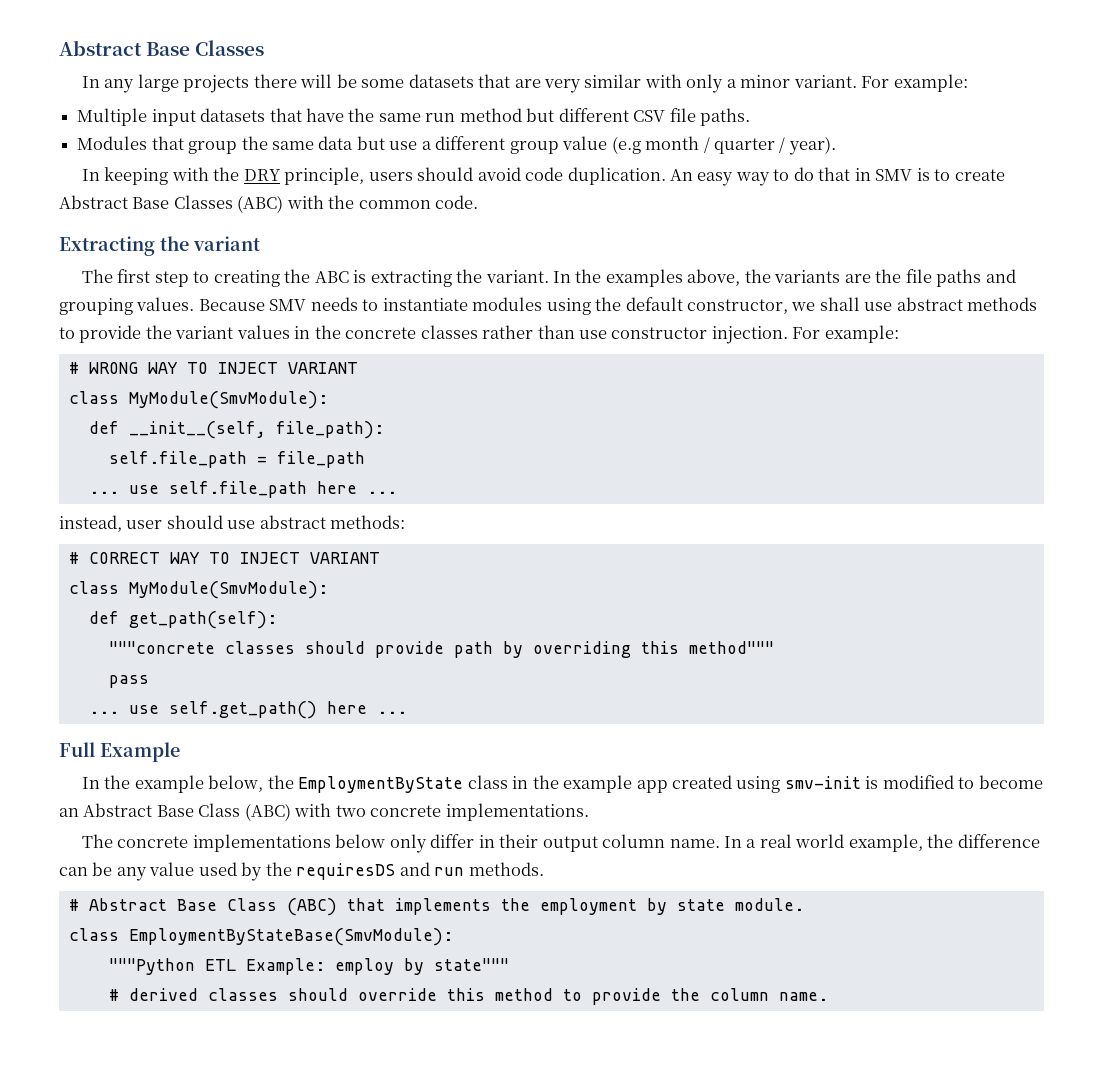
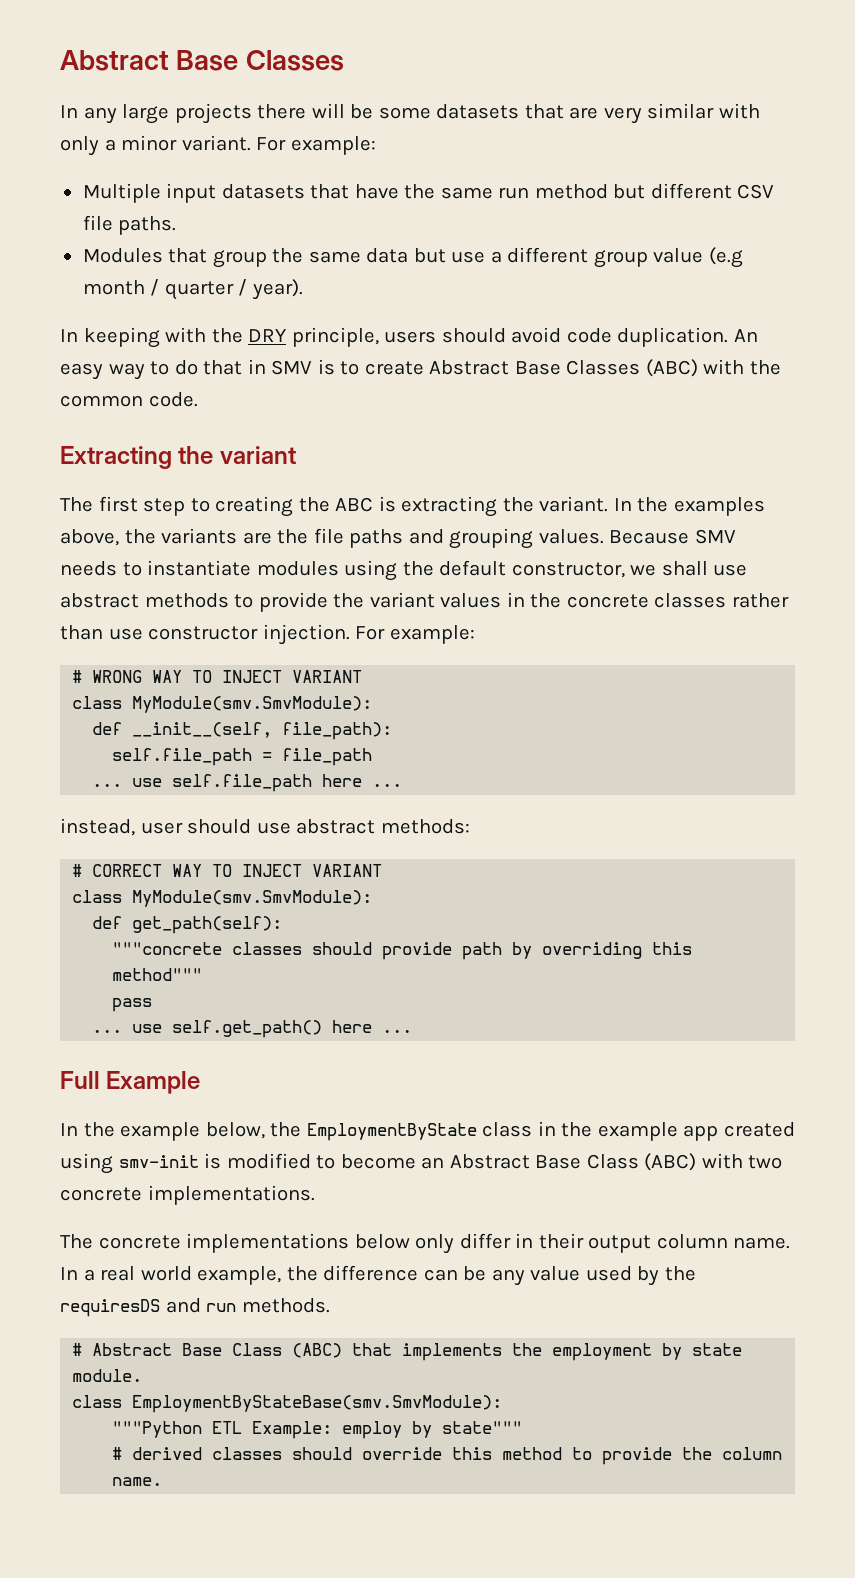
  # WRONG WAY TO INJECT VARIANT
- class MyModule(SmvModule):
+ class MyModule(smv.SmvModule):
  # CORRECT WAY TO INJECT VARIANT
- class MyModule(SmvModule):
+ class MyModule(smv.SmvModule):
- class EmploymentByStateBase(SmvModule):
+ class EmploymentByStateBase(smv.SmvModule):

